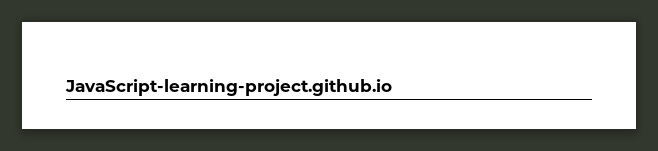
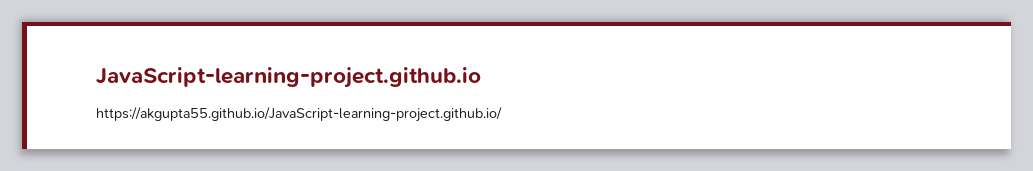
+ https://akgupta55.github.io/JavaScript-learning-project.github.io/

